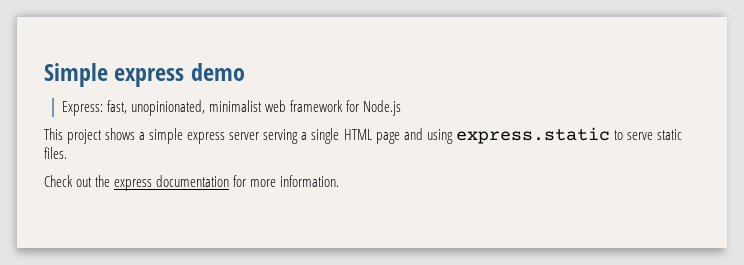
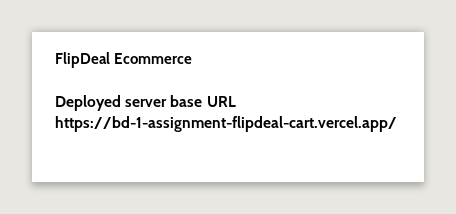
- Simple express demo
- Express: fast, unopinionated, minimalist web framework for Node.js
- This project shows a simple express server serving a single HTML page and using express.static to serve static files.
- Check out the express documentation for more information.
+ FlipDeal Ecommerce
+ Deployed server base URL https://bd-1-assignment-flipdeal-cart.vercel.app/

